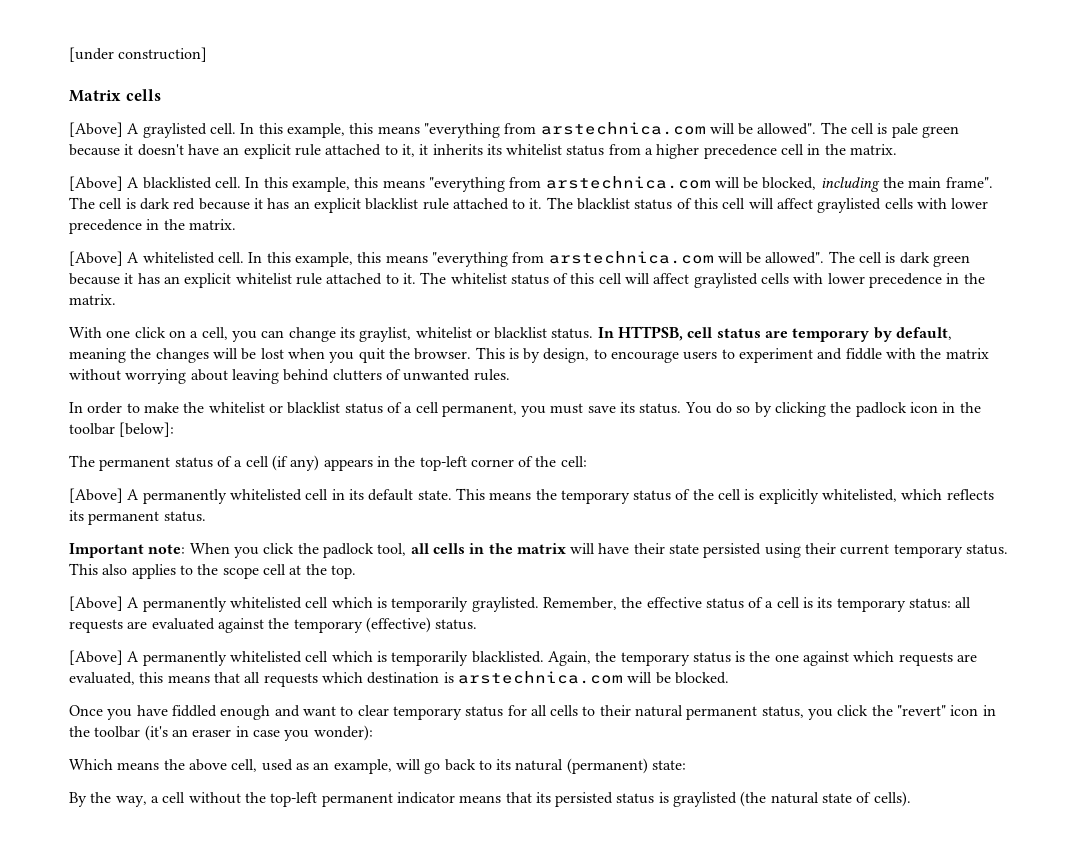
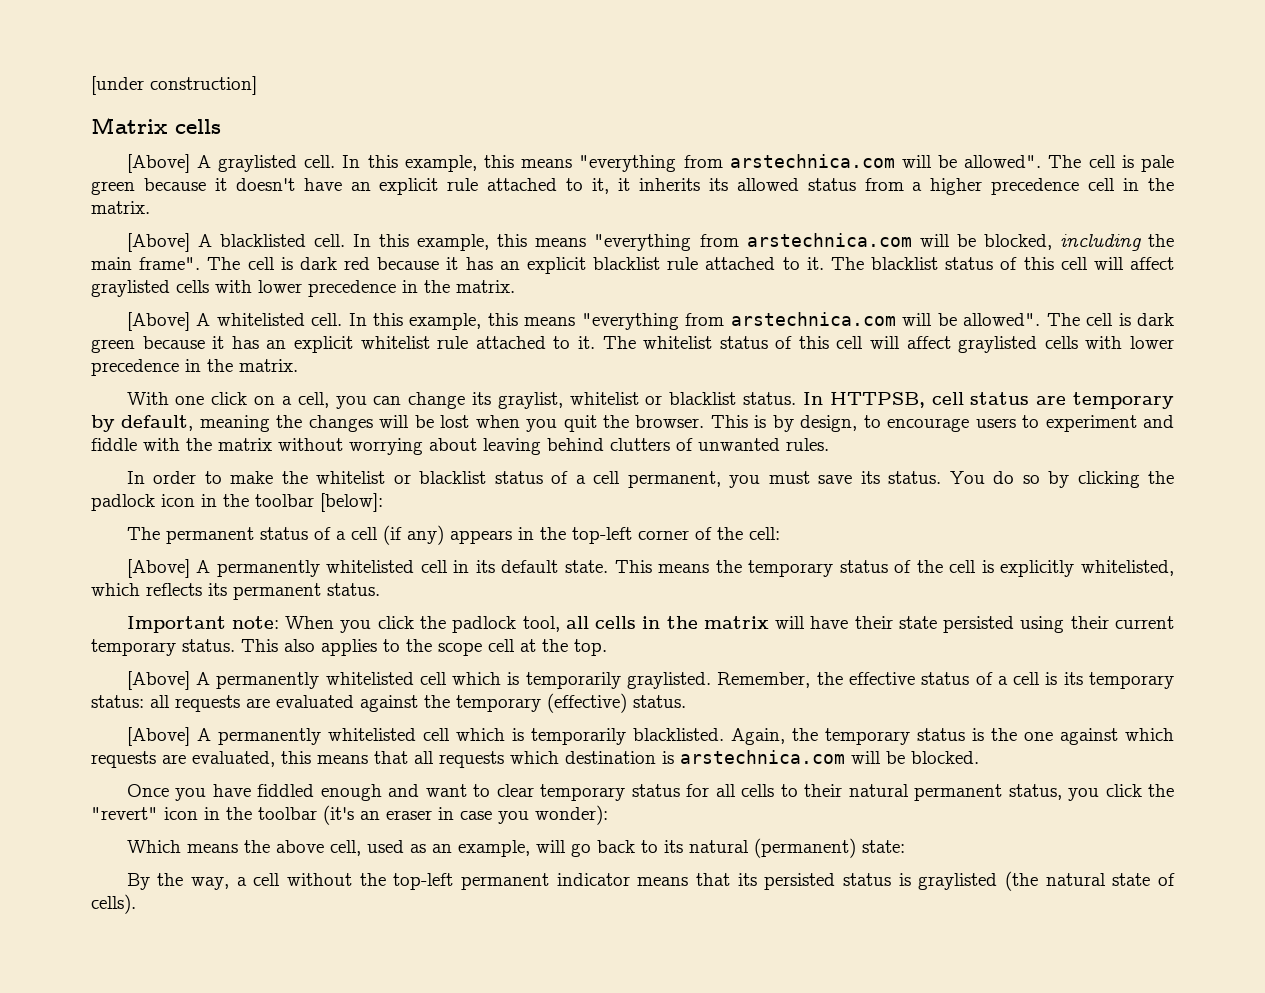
- The cell is pale green because it doesn't have an explicit rule attached to it, it inherits its whitelist status from a higher precedence cell in the matrix.
+ The cell is pale green because it doesn't have an explicit rule attached to it, it inherits its allowed status from a higher precedence cell in the matrix.

